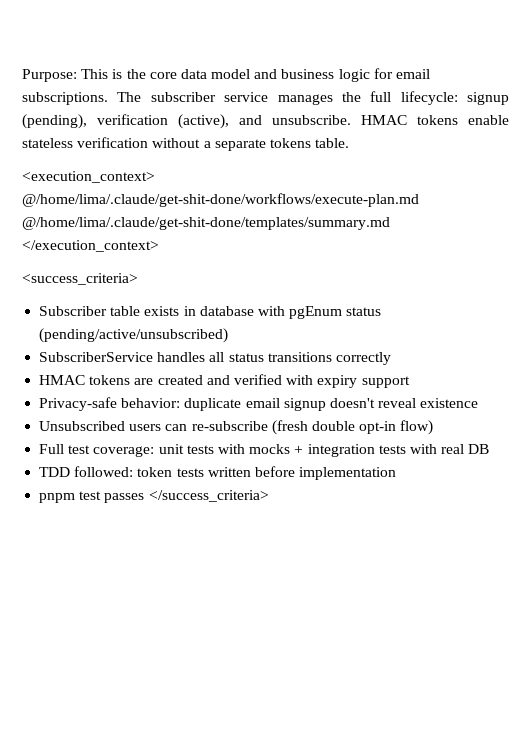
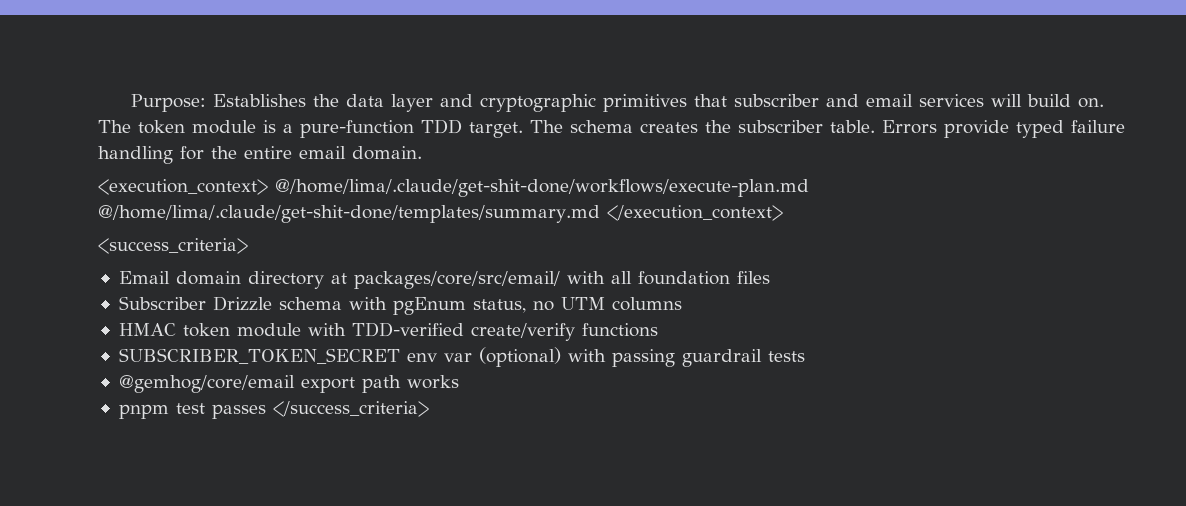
- Purpose: This is the core data model and business logic for email subscriptions. The subscriber service manages the full lifecycle: signup (pending), verification (active), and unsubscribe. HMAC tokens enable stateless verification without a separate tokens table.
+ Purpose: Establishes the data layer and cryptographic primitives that subscriber and email services will build on. The token module is a pure-function TDD target. The schema creates the subscriber table. Errors provide typed failure handling for the entire email domain.
- Subscriber table exists in database with pgEnum status (pending/active/unsubscribed)
- SubscriberService handles all status transitions correctly
- HMAC tokens are created and verified with expiry support
- Privacy-safe behavior: duplicate email signup doesn't reveal existence
- Unsubscribed users can re-subscribe (fresh double opt-in flow)
- Full test coverage: unit tests with mocks + integration tests with real DB
- TDD followed: token tests written before implementation
+ Email domain directory at packages/core/src/email/ with all foundation files
+ Subscriber Drizzle schema with pgEnum status, no UTM columns
+ HMAC token module with TDD-verified create/verify functions
+ SUBSCRIBER_TOKEN_SECRET env var (optional) with passing guardrail tests
+ @gemhog/core/email export path works

